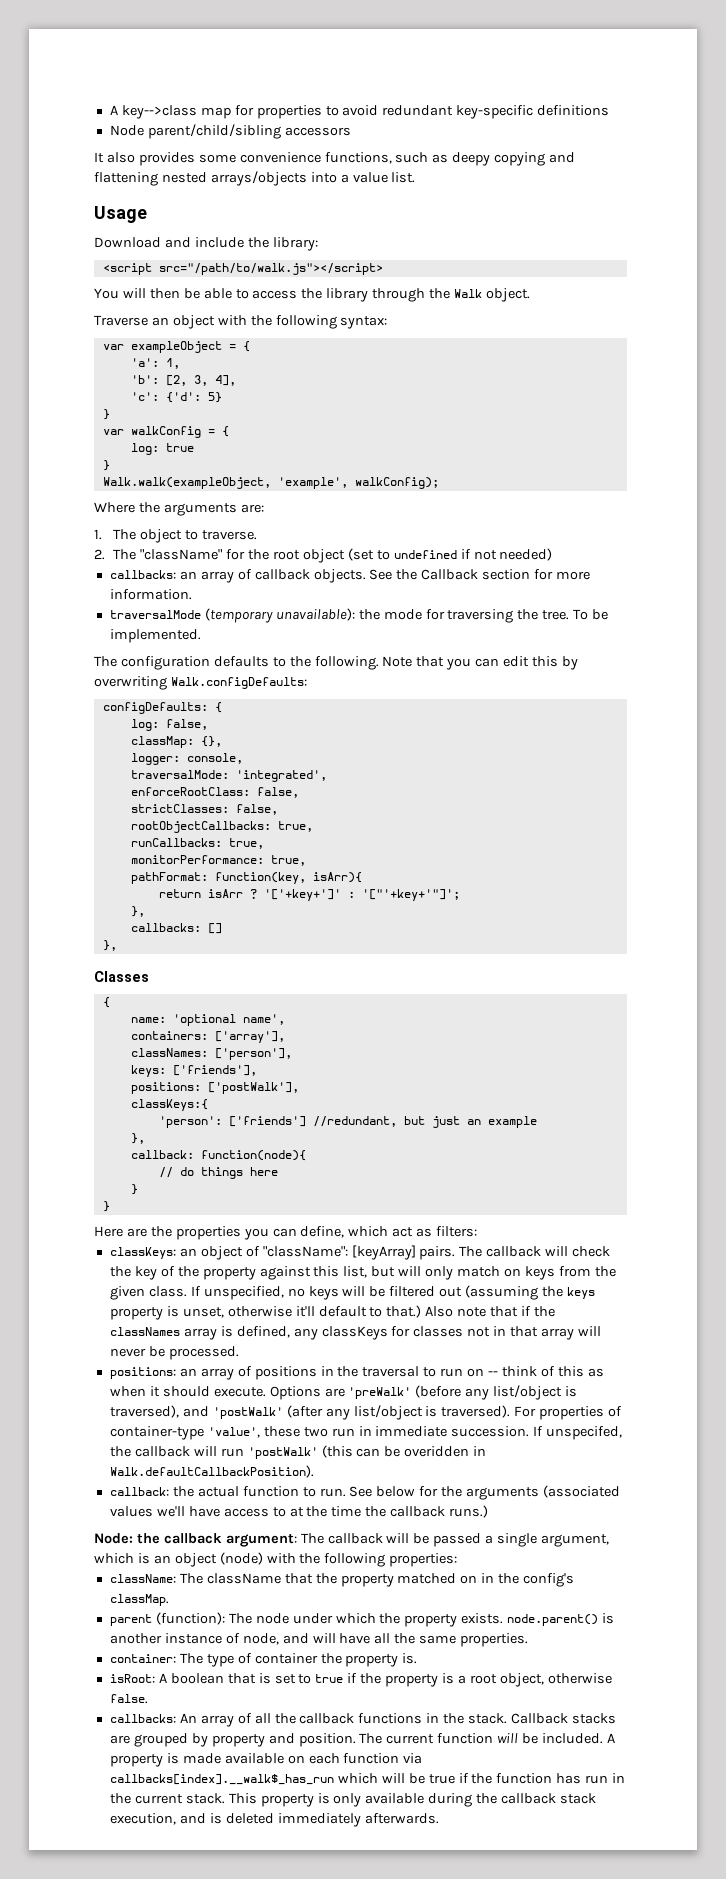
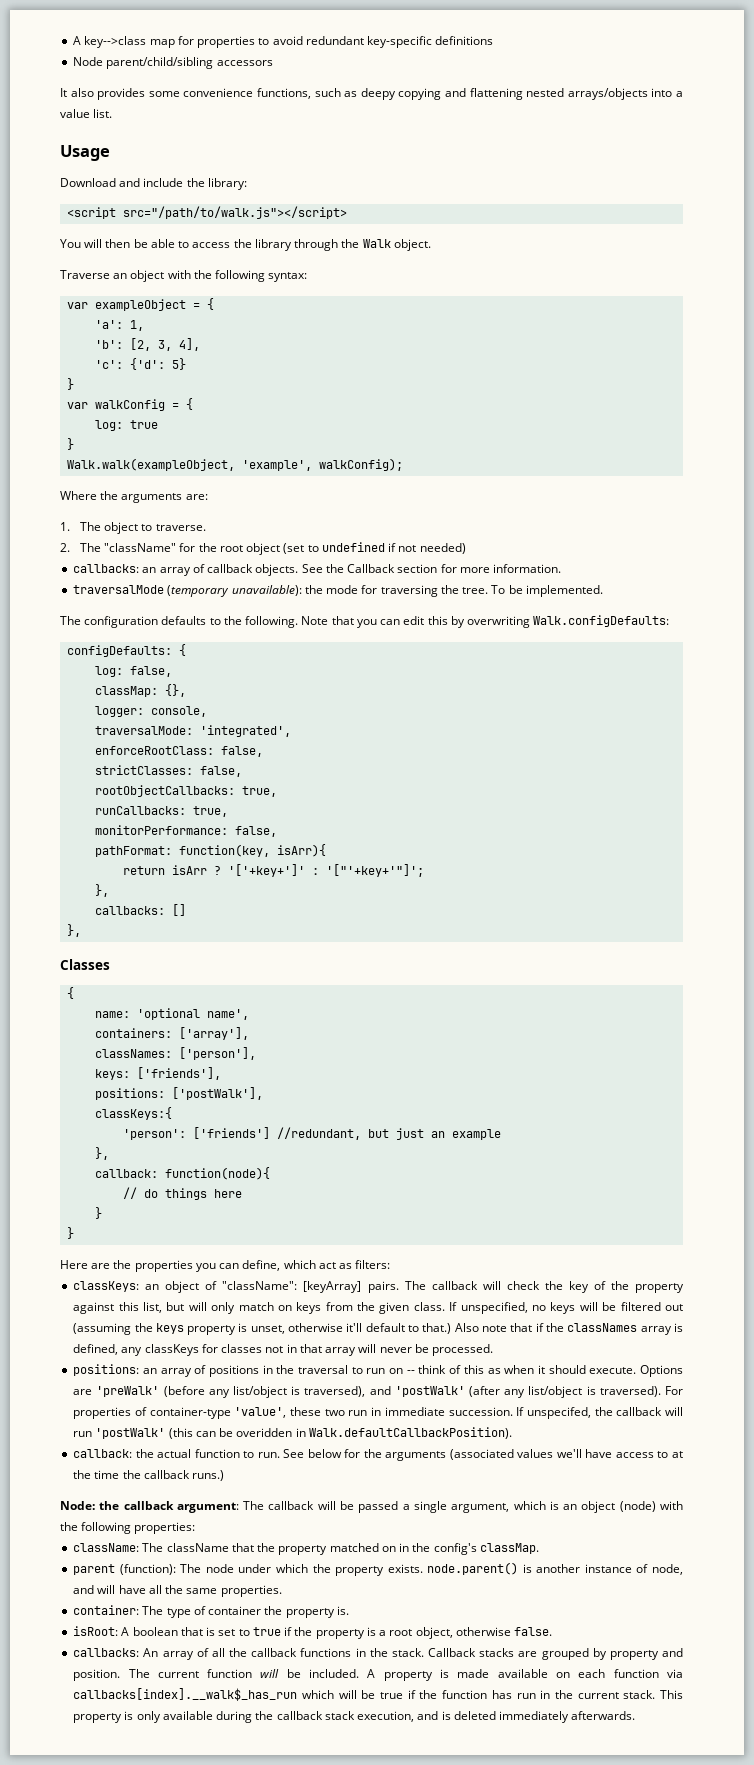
- monitorPerformance: true,
+ monitorPerformance: false,

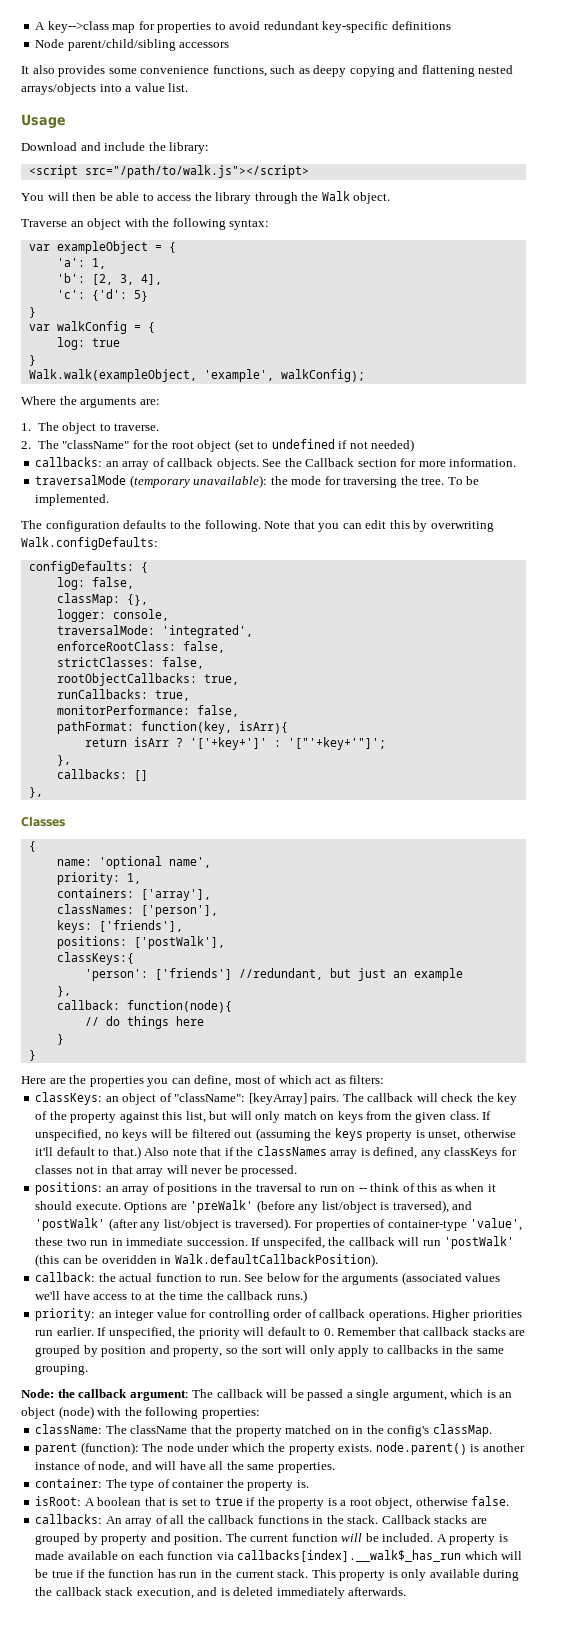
+ priority: 1,
- Here are the properties you can define, which act as filters:
+ Here are the properties you can define, most of which act as filters:
+ priority: an integer value for controlling order of callback operations. Higher priorities run earlier. If unspecified, the priority will default to 0. Remember that callback stacks are grouped by position and property, so the sort will only apply to callbacks in the same grouping.

